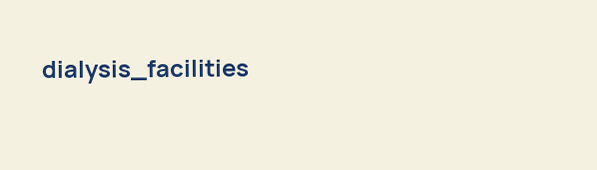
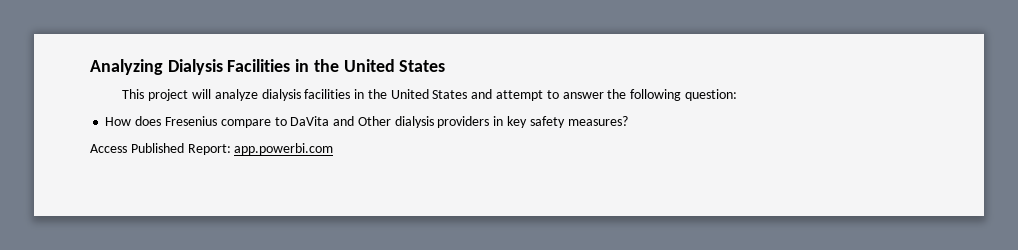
- dialysis_facilities
+ Analyzing Dialysis Facilities in the United States
+ This project will analyze dialysis facilities in the United States and attempt to answer the following question:
+ How does Fresenius compare to DaVita and Other dialysis providers in key safety measures?
+ Access Published Report: app.powerbi.com

